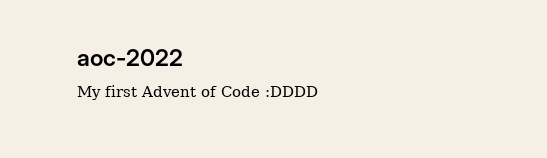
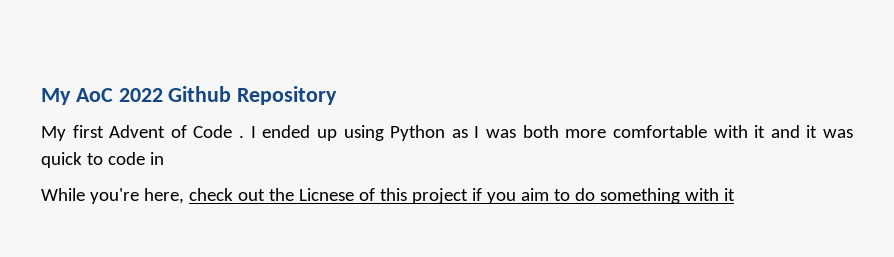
- aoc-2022
+ My AoC 2022 Github Repository
- My first Advent of Code :DDDD
+ My first Advent of Code . I ended up using Python as I was both more comfortable with it and it was quick to code in
+ While you're here, check out the Licnese of this project if you aim to do something with it

